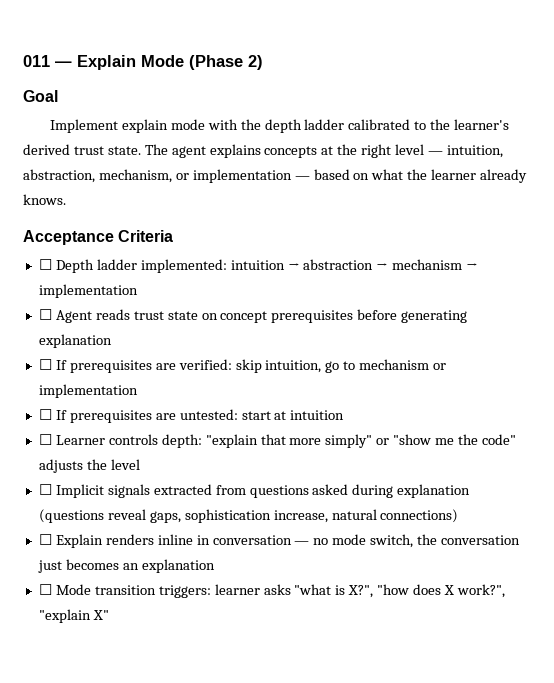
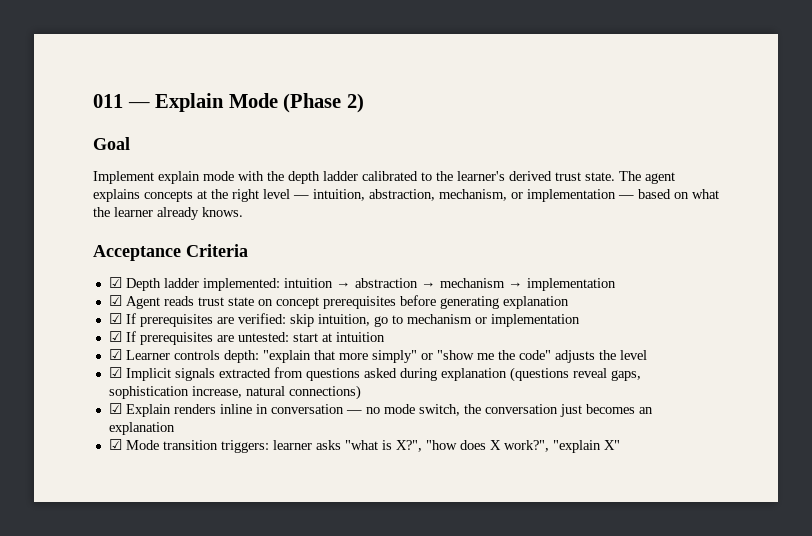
- ☐ Depth ladder implemented: intuition → abstraction → mechanism → implementation
+ ☑ Depth ladder implemented: intuition → abstraction → mechanism → implementation
- ☐ Agent reads trust state on concept prerequisites before generating explanation
+ ☑ Agent reads trust state on concept prerequisites before generating explanation
- ☐ If prerequisites are verified: skip intuition, go to mechanism or implementation
+ ☑ If prerequisites are verified: skip intuition, go to mechanism or implementation
- ☐ If prerequisites are untested: start at intuition
+ ☑ If prerequisites are untested: start at intuition
- ☐ Learner controls depth: "explain that more simply" or "show me the code" adjusts the level
+ ☑ Learner controls depth: "explain that more simply" or "show me the code" adjusts the level
- ☐ Implicit signals extracted from questions asked during explanation (questions reveal gaps, sophistication increase, natural connections)
+ ☑ Implicit signals extracted from questions asked during explanation (questions reveal gaps, sophistication increase, natural connections)
- ☐ Explain renders inline in conversation — no mode switch, the conversation just becomes an explanation
+ ☑ Explain renders inline in conversation — no mode switch, the conversation just becomes an explanation
- ☐ Mode transition triggers: learner asks "what is X?", "how does X work?", "explain X"
+ ☑ Mode transition triggers: learner asks "what is X?", "how does X work?", "explain X"

